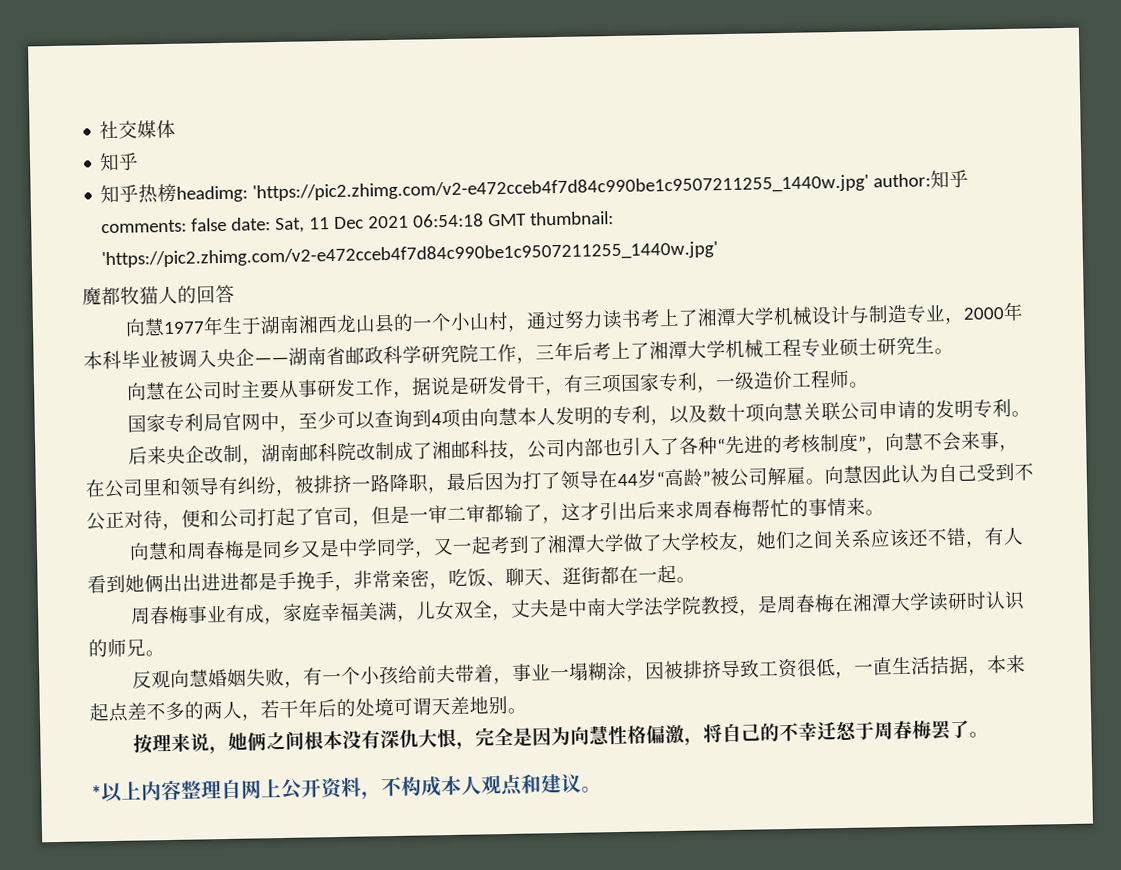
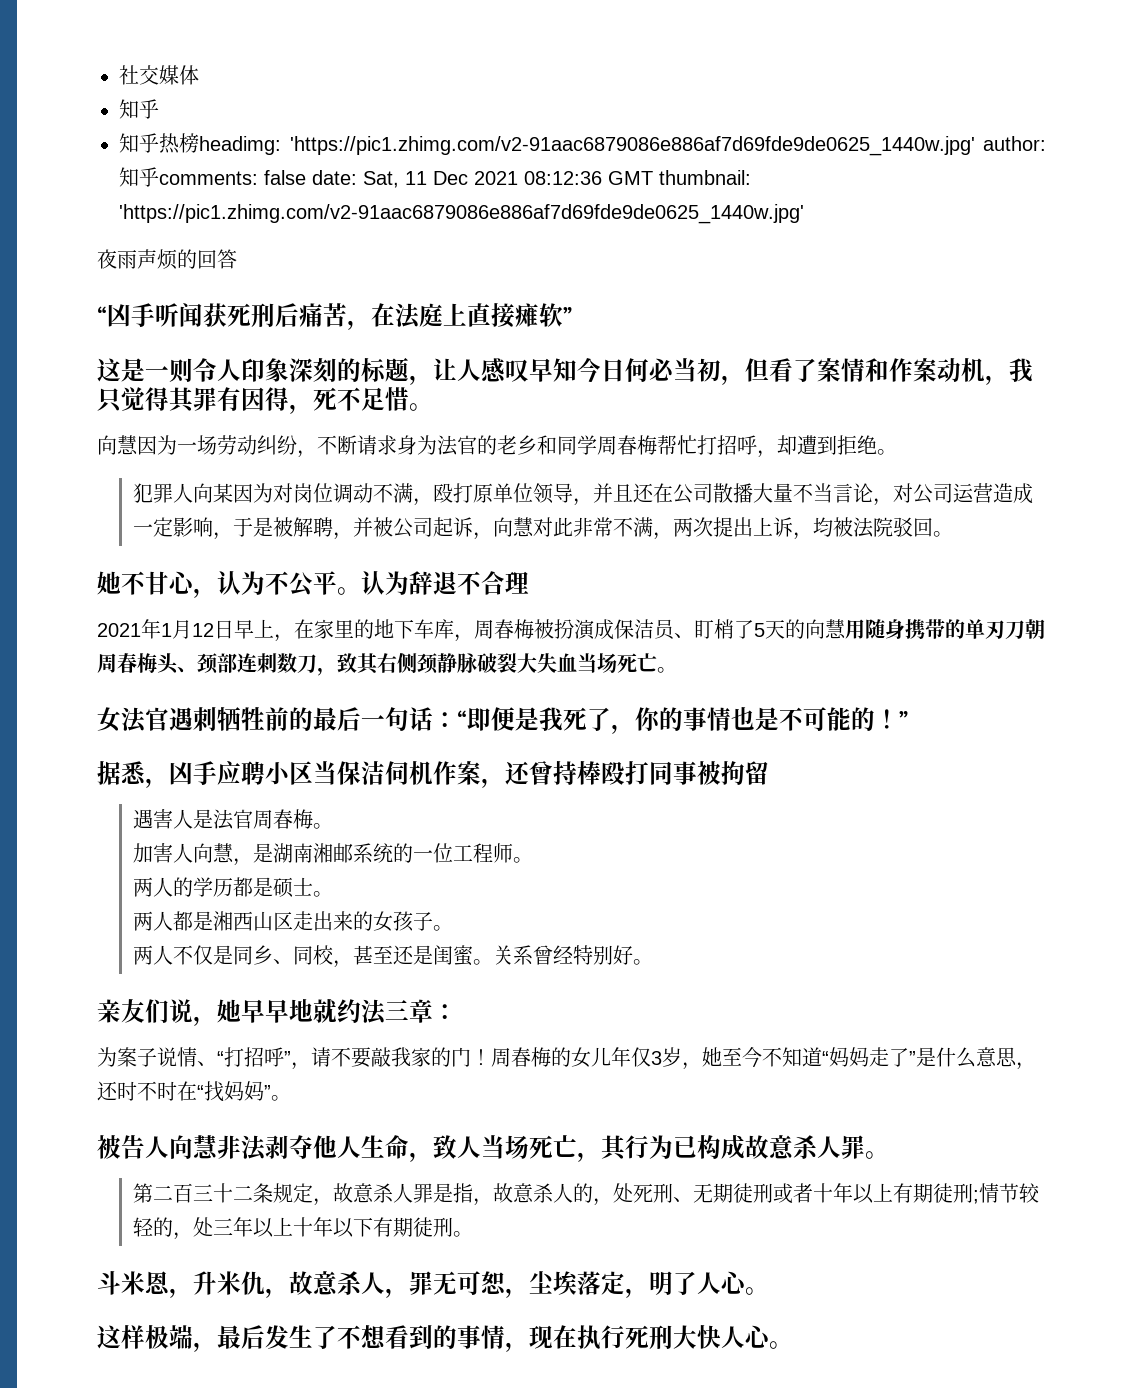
- 知乎热榜headimg: 'https://pic2.zhimg.com/v2-e472cceb4f7d84c990be1c9507211255_1440w.jpg' author:知乎comments: false date: Sat, 11 Dec 2021 06:54:18 GMT thumbnail: 'https://pic2.zhimg.com/v2-e472cceb4f7d84c990be1c9507211255_1440w.jpg'
- 魔都牧猫人的回答
- 向慧1977年生于湖南湘西龙山县的一个小山村，通过努力读书考上了湘潭大学机械设计与制造专业，2000年本科毕业被调入央企——湖南省邮政科学研究院工作，三年后考上了湘潭大学机械工程专业硕士研究生。
- 向慧在公司时主要从事研发工作，据说是研发骨干，有三项国家专利，一级造价工程师。
- 国家专利局官网中，至少可以查询到4项由向慧本人发明的专利，以及数十项向慧关联公司申请的发明专利。
- 后来央企改制，湖南邮科院改制成了湘邮科技，公司内部也引入了各种“先进的考核制度”，向慧不会来事，在公司里和领导有纠纷，被排挤一路降职，最后因为打了领导在44岁“高龄”被公司解雇。向慧因此认为自己受到不公正对待，便和公司打起了官司，但是一审二审都输了，这才引出后来求周春梅帮忙的事情来。
- 向慧和周春梅是同乡又是中学同学，又一起考到了湘潭大学做了大学校友，她们之间关系应该还不错，有人看到她俩出出进进都是手挽手，非常亲密，吃饭、聊天、逛街都在一起。
- 周春梅事业有成，家庭幸福美满，儿女双全，丈夫是中南大学法学院教授，是周春梅在湘潭大学读研时认识的师兄。
- 反观向慧婚姻失败，有一个小孩给前夫带着，事业一塌糊涂，因被排挤导致工资很低，一直生活拮据，本来起点差不多的两人，若干年后的处境可谓天差地别。
- 按理来说，她俩之间根本没有深仇大恨，完全是因为向慧性格偏激，将自己的不幸迁怒于周春梅罢了。
- *以上内容整理自网上公开资料，不构成本人观点和建议。
+ 知乎热榜headimg: 'https://pic1.zhimg.com/v2-91aac6879086e886af7d69fde9de0625_1440w.jpg' author:知乎comments: false date: Sat, 11 Dec 2021 08:12:36 GMT thumbnail: 'https://pic1.zhimg.com/v2-91aac6879086e886af7d69fde9de0625_1440w.jpg'
+ 夜雨声烦的回答
+ “凶手听闻获死刑后痛苦，在法庭上直接瘫软”
+ 这是一则令人印象深刻的标题，让人感叹早知今日何必当初，但看了案情和作案动机，我只觉得其罪有因得，死不足惜。
+ 向慧因为一场劳动纠纷，不断请求身为法官的老乡和同学周春梅帮忙打招呼，却遭到拒绝。
+ 犯罪人向某因为对岗位调动不满，殴打原单位领导，并且还在公司散播大量不当言论，对公司运营造成一定影响，于是被解聘，并被公司起诉，向慧对此非常不满，两次提出上诉，均被法院驳回。
+ 她不甘心，认为不公平。认为辞退不合理
+ 2021年1月12日早上，在家里的地下车库，周春梅被扮演成保洁员、盯梢了5天的向慧用随身携带的单刃刀朝周春梅头、颈部连刺数刀，致其右侧颈静脉破裂大失血当场死亡。
+ 女法官遇刺牺牲前的最后一句话：“即便是我死了，你的事情也是不可能的！”
+ 据悉，凶手应聘小区当保洁伺机作案，还曾持棒殴打同事被拘留
+ 遇害人是法官周春梅。
+ 加害人向慧，是湖南湘邮系统的一位工程师。
+ 两人的学历都是硕士。
+ 两人都是湘西山区走出来的女孩子。
+ 两人不仅是同乡、同校，甚至还是闺蜜。关系曾经特别好。
+ 亲友们说，她早早地就约法三章：
+ 为案子说情、“打招呼”，请不要敲我家的门！周春梅的女儿年仅3岁，她至今不知道“妈妈走了”是什么意思，还时不时在“找妈妈”。
+ 被告人向慧非法剥夺他人生命，致人当场死亡，其行为已构成故意杀人罪。
+ 第二百三十二条规定，故意杀人罪是指，故意杀人的，处死刑、无期徒刑或者十年以上有期徒刑;情节较轻的，处三年以上十年以下有期徒刑。
+ 斗米恩，升米仇，故意杀人，罪无可恕，尘埃落定，明了人心。
+ 这样极端，最后发生了不想看到的事情，现在执行死刑大快人心。

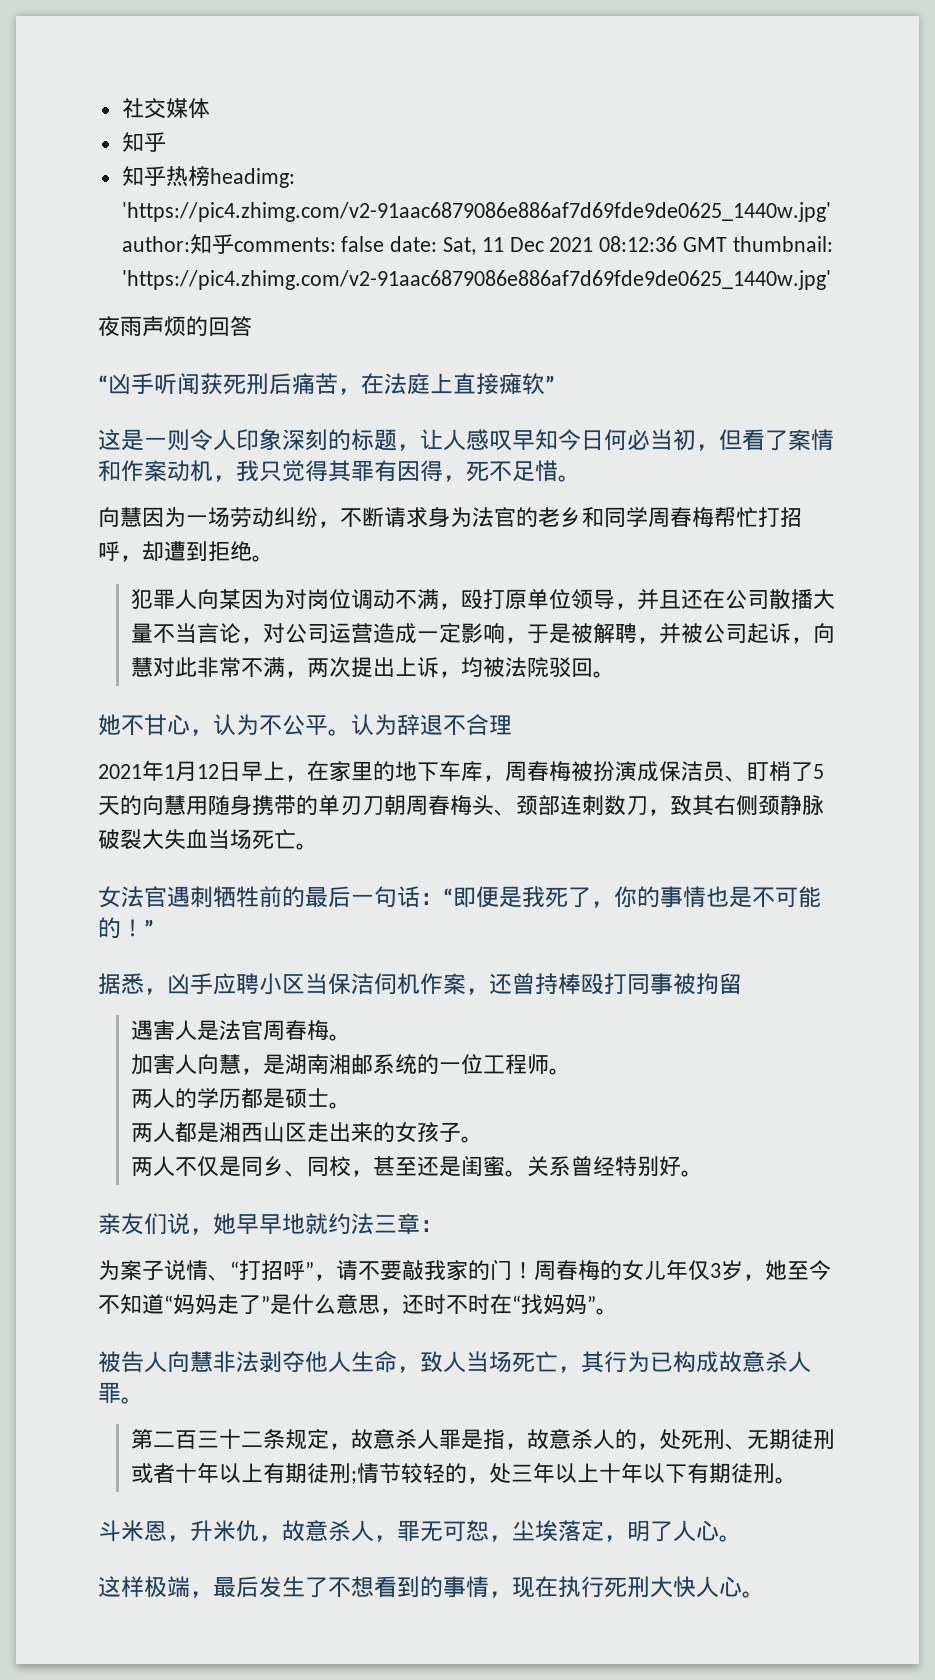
- 知乎热榜headimg: 'https://pic1.zhimg.com/v2-91aac6879086e886af7d69fde9de0625_1440w.jpg' author:知乎comments: false date: Sat, 11 Dec 2021 08:12:36 GMT thumbnail: 'https://pic1.zhimg.com/v2-91aac6879086e886af7d69fde9de0625_1440w.jpg'
+ 知乎热榜headimg: 'https://pic4.zhimg.com/v2-91aac6879086e886af7d69fde9de0625_1440w.jpg' author:知乎comments: false date: Sat, 11 Dec 2021 08:12:36 GMT thumbnail: 'https://pic4.zhimg.com/v2-91aac6879086e886af7d69fde9de0625_1440w.jpg'

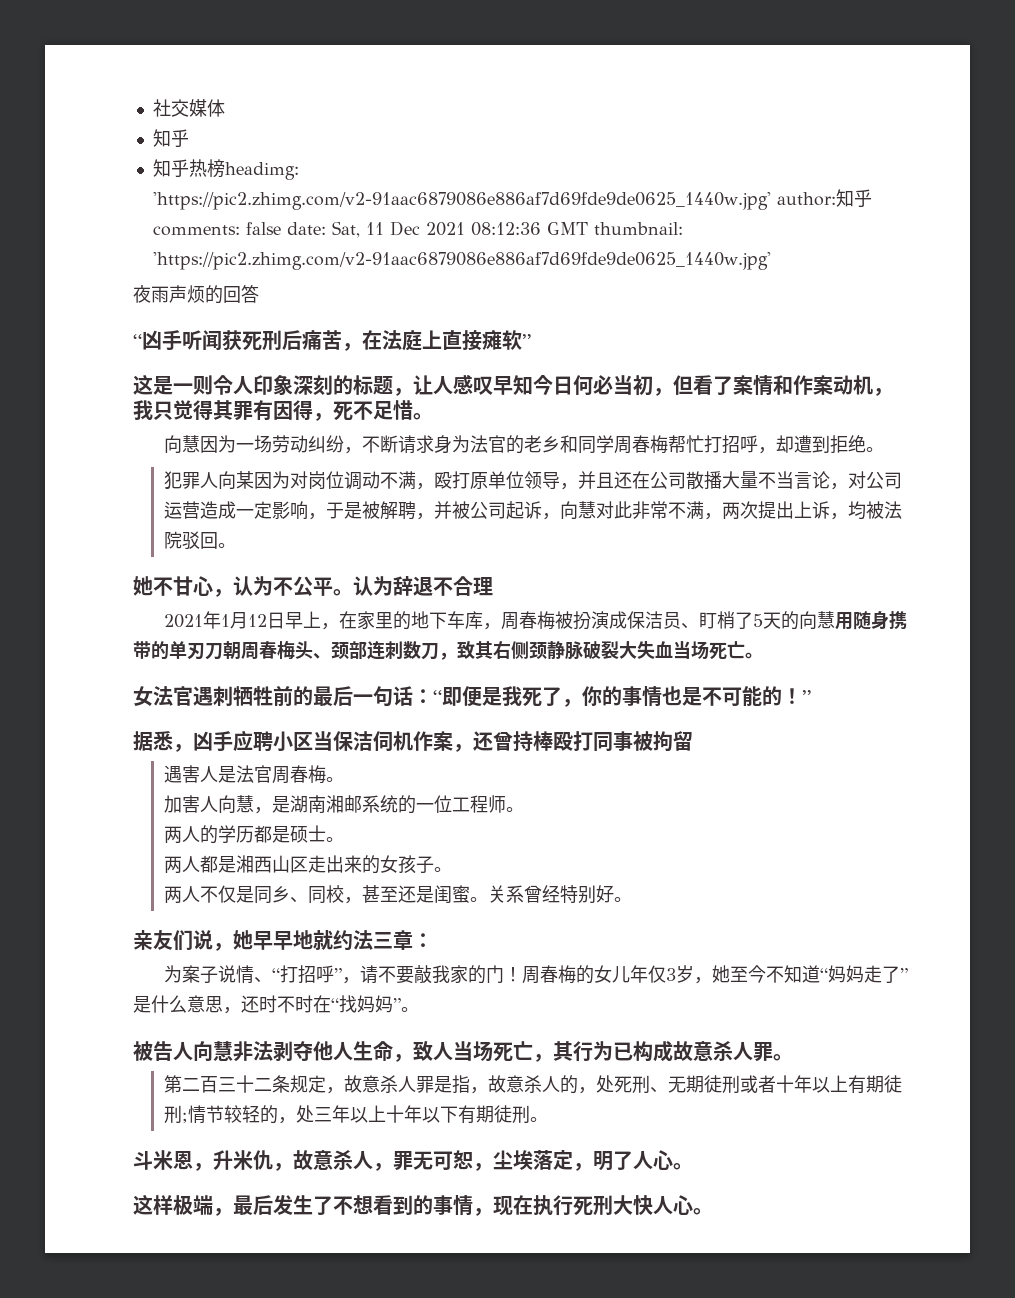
- 知乎热榜headimg: 'https://pic4.zhimg.com/v2-91aac6879086e886af7d69fde9de0625_1440w.jpg' author:知乎comments: false date: Sat, 11 Dec 2021 08:12:36 GMT thumbnail: 'https://pic4.zhimg.com/v2-91aac6879086e886af7d69fde9de0625_1440w.jpg'
+ 知乎热榜headimg: 'https://pic2.zhimg.com/v2-91aac6879086e886af7d69fde9de0625_1440w.jpg' author:知乎comments: false date: Sat, 11 Dec 2021 08:12:36 GMT thumbnail: 'https://pic2.zhimg.com/v2-91aac6879086e886af7d69fde9de0625_1440w.jpg'

